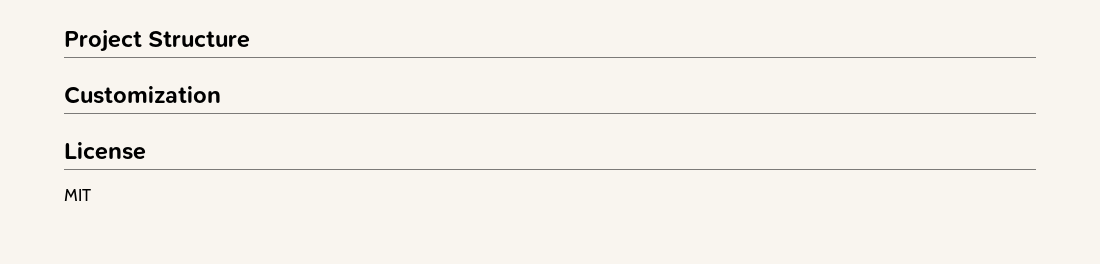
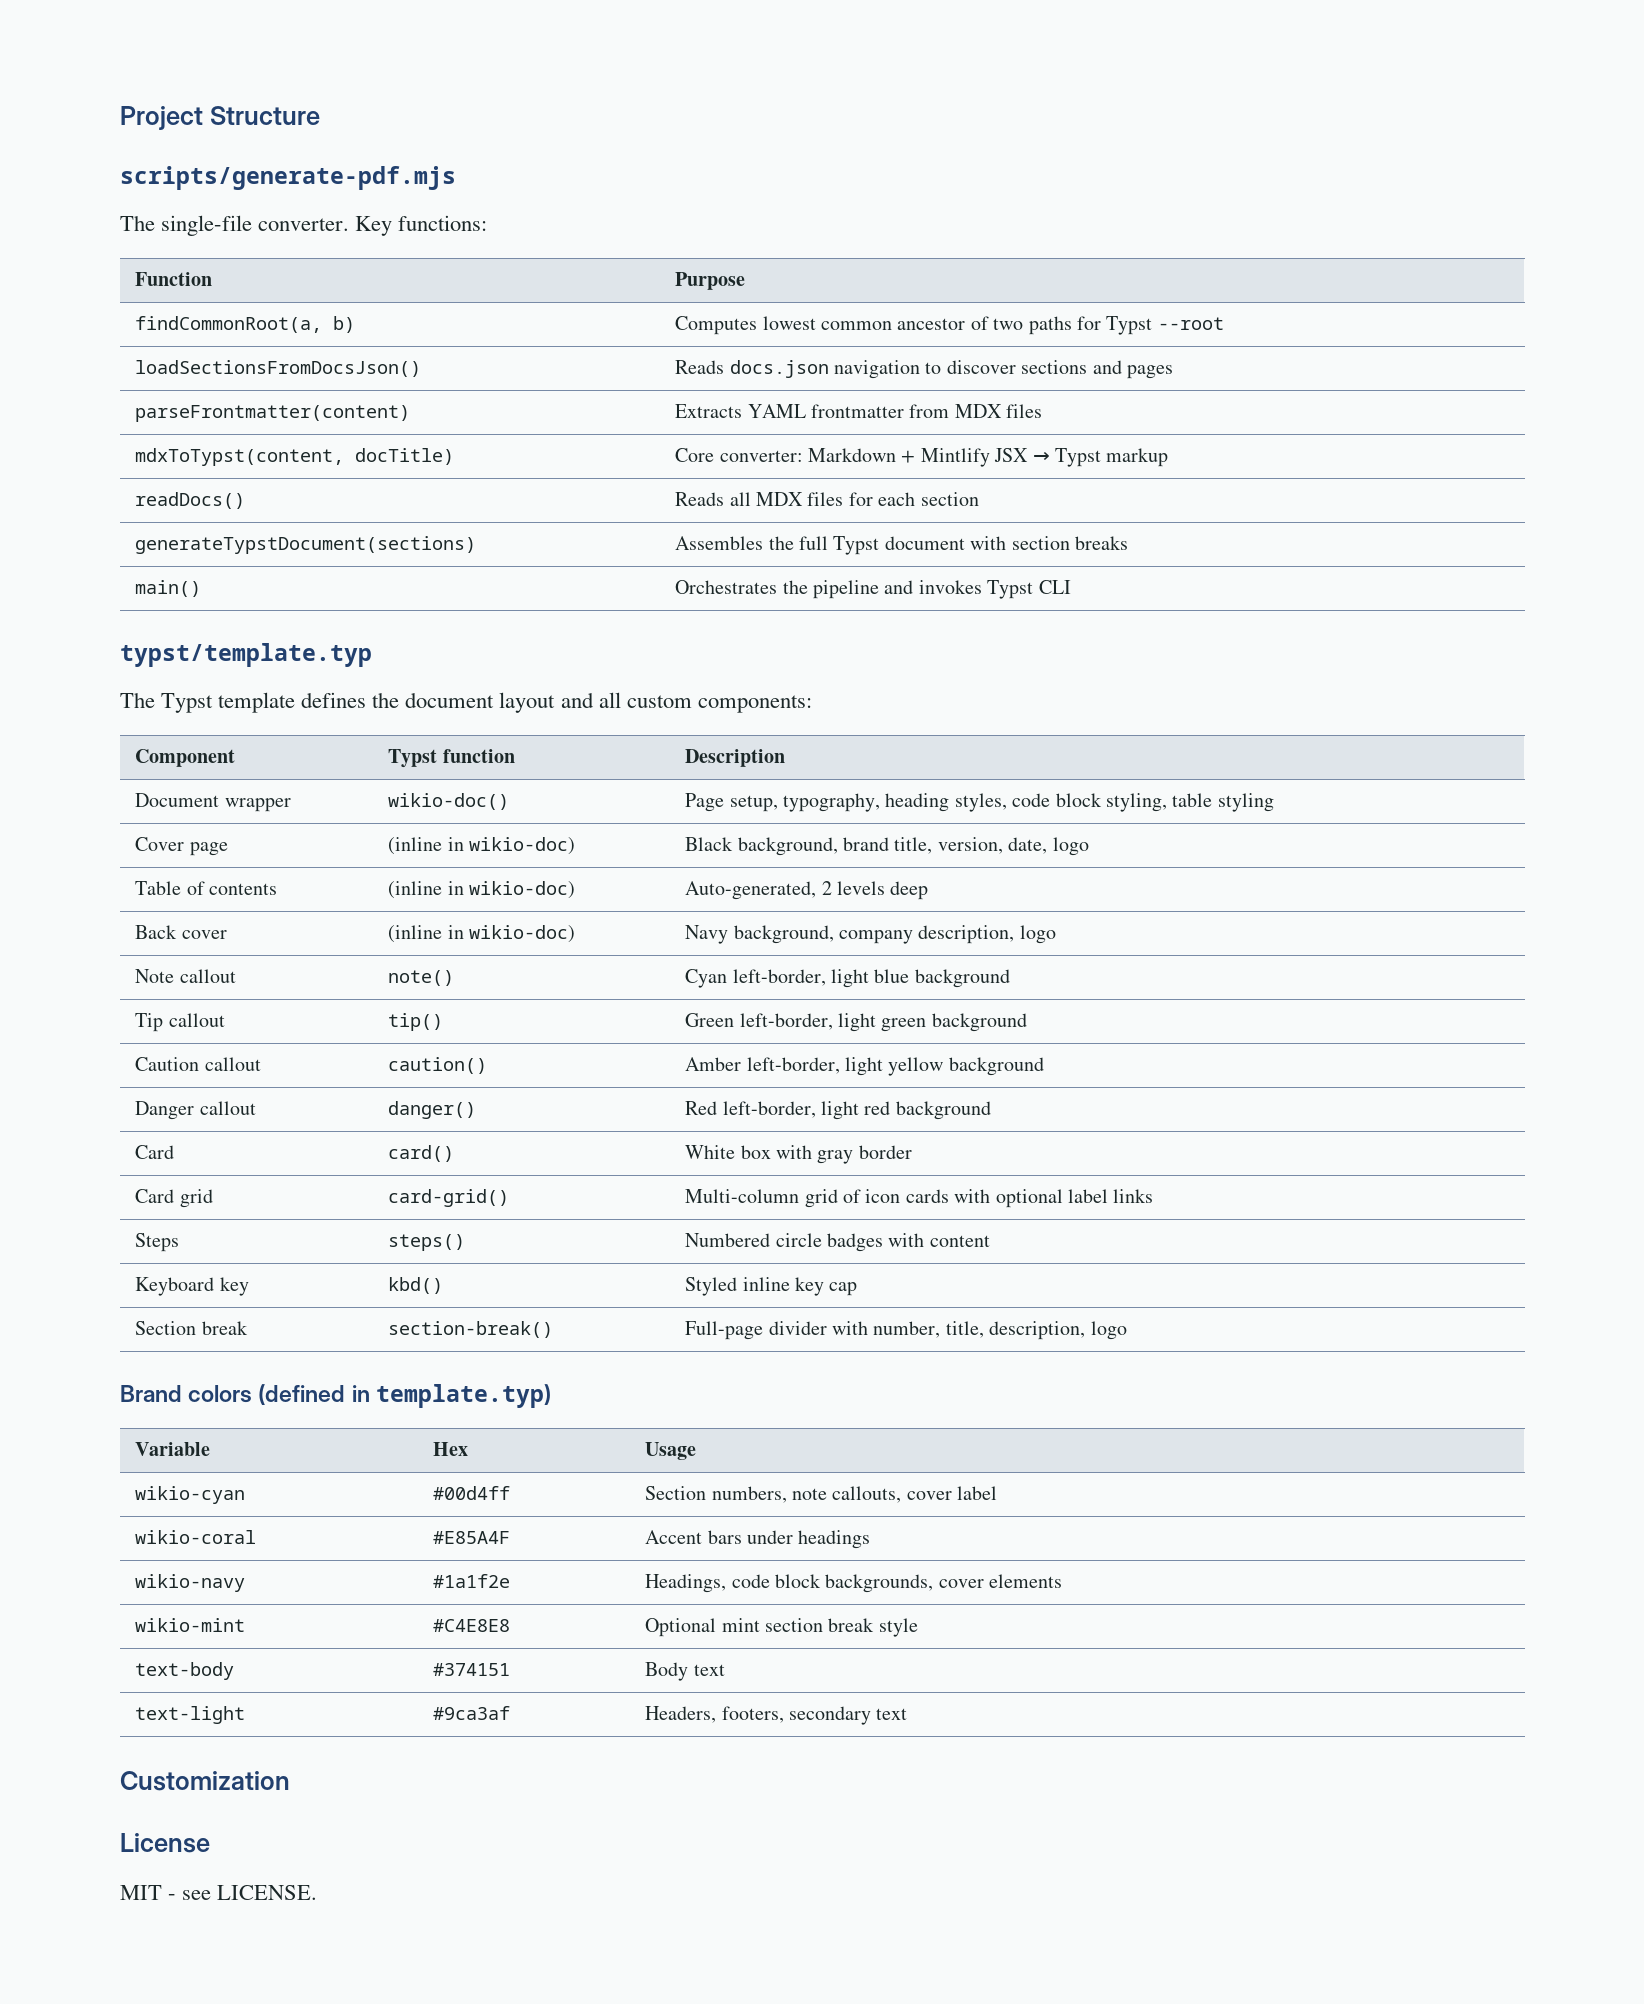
+ scripts/generate-pdf.mjs
+ The single-file converter. Key functions:
+ Function | Purpose
+ findCommonRoot(a, b) | Computes lowest common ancestor of two paths for Typst --root
+ loadSectionsFromDocsJson() | Reads docs.json navigation to discover sections and pages
+ parseFrontmatter(content) | Extracts YAML frontmatter from MDX files
+ mdxToTypst(content, docTitle) | Core converter: Markdown + Mintlify JSX → Typst markup
+ readDocs() | Reads all MDX files for each section
+ generateTypstDocument(sections) | Assembles the full Typst document with section breaks
+ main() | Orchestrates the pipeline and invokes Typst CLI
+ typst/template.typ
+ The Typst template defines the document layout and all custom components:
+ Component | Typst function | Description
+ Document wrapper | wikio-doc() | Page setup, typography, heading styles, code block styling, table styling
+ Cover page | (inline in wikio-doc) | Black background, brand title, version, date, logo
+ Table of contents | (inline in wikio-doc) | Auto-generated, 2 levels deep
+ Back cover | (inline in wikio-doc) | Navy background, company description, logo
+ Note callout | note() | Cyan left-border, light blue background
+ Tip callout | tip() | Green left-border, light green background
+ Caution callout | caution() | Amber left-border, light yellow background
+ Danger callout | danger() | Red left-border, light red background
+ Card | card() | White box with gray border
+ Card grid | card-grid() | Multi-column grid of icon cards with optional label links
+ Steps | steps() | Numbered circle badges with content
+ Keyboard key | kbd() | Styled inline key cap
+ Section break | section-break() | Full-page divider with number, title, description, logo
+ Brand colors (defined in template.typ)
+ Variable | Hex | Usage
+ wikio-cyan | #00d4ff | Section numbers, note callouts, cover label
+ wikio-coral | #E85A4F | Accent bars under headings
+ wikio-navy | #1a1f2e | Headings, code block backgrounds, cover elements
+ wikio-mint | #C4E8E8 | Optional mint section break style
+ text-body | #374151 | Body text
+ text-light | #9ca3af | Headers, footers, secondary text
- MIT
+ MIT - see LICENSE.

